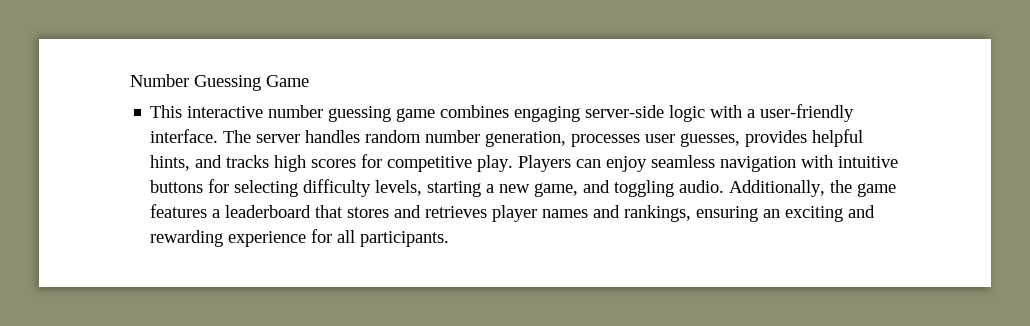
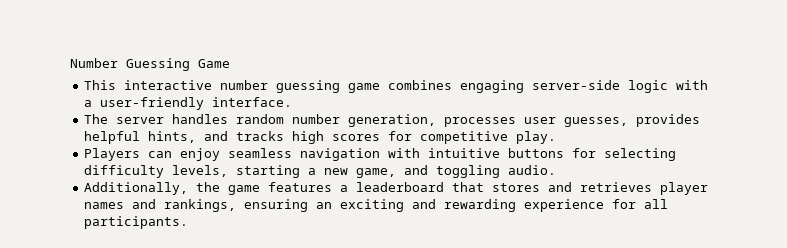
- This interactive number guessing game combines engaging server-side logic with a user-friendly interface. The server handles random number generation, processes user guesses, provides helpful hints, and tracks high scores for competitive play. Players can enjoy seamless navigation with intuitive buttons for selecting difficulty levels, starting a new game, and toggling audio. Additionally, the game features a leaderboard that stores and retrieves player names and rankings, ensuring an exciting and rewarding experience for all participants.
+ This interactive number guessing game combines engaging server-side logic with a user-friendly interface.
+ The server handles random number generation, processes user guesses, provides helpful hints, and tracks high scores for competitive play.
+ Players can enjoy seamless navigation with intuitive buttons for selecting difficulty levels, starting a new game, and toggling audio.
+ Additionally, the game features a leaderboard that stores and retrieves player names and rankings, ensuring an exciting and rewarding experience for all participants.

